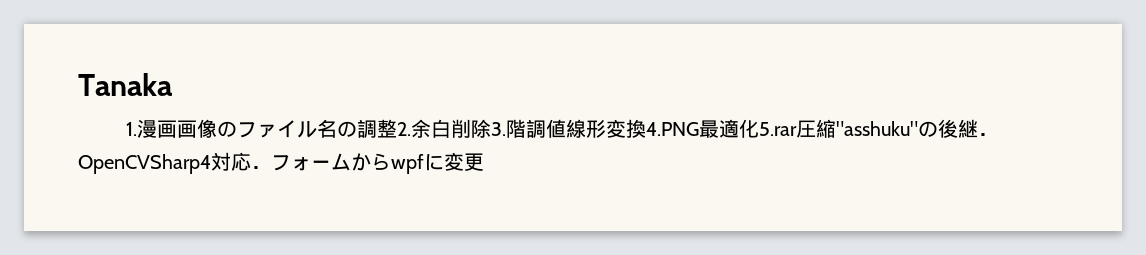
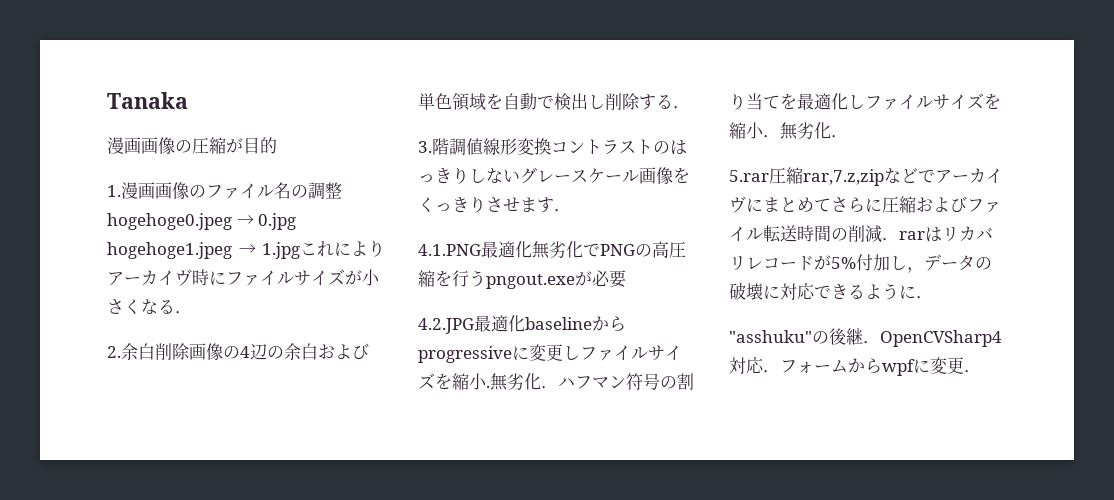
+ 漫画画像の圧縮が目的
- 1.漫画画像のファイル名の調整2.余白削除3.階調値線形変換4.PNG最適化5.rar圧縮"asshuku"の後継．OpenCVSharp4対応．フォームからwpfに変更
+ 1.漫画画像のファイル名の調整hogehoge0.jpeg → 0.jpg hogehoge1.jpeg → 1.jpgこれによりアーカイヴ時にファイルサイズが小さくなる．
+ 2.余白削除画像の4辺の余白および単色領域を自動で検出し削除する．
+ 3.階調値線形変換コントラストのはっきりしないグレースケール画像をくっきりさせます．
+ 4.1.PNG最適化無劣化でPNGの高圧縮を行うpngout.exeが必要
+ 4.2.JPG最適化baselineからprogressiveに変更しファイルサイズを縮小.無劣化．ハフマン符号の割り当てを最適化しファイルサイズを縮小．無劣化．
+ 5.rar圧縮rar,7.z,zipなどでアーカイヴにまとめてさらに圧縮およびファイル転送時間の削減．rarはリカバリレコードが5%付加し，データの破壊に対応できるように．
+ "asshuku"の後継．OpenCVSharp4対応．フォームからwpfに変更．

